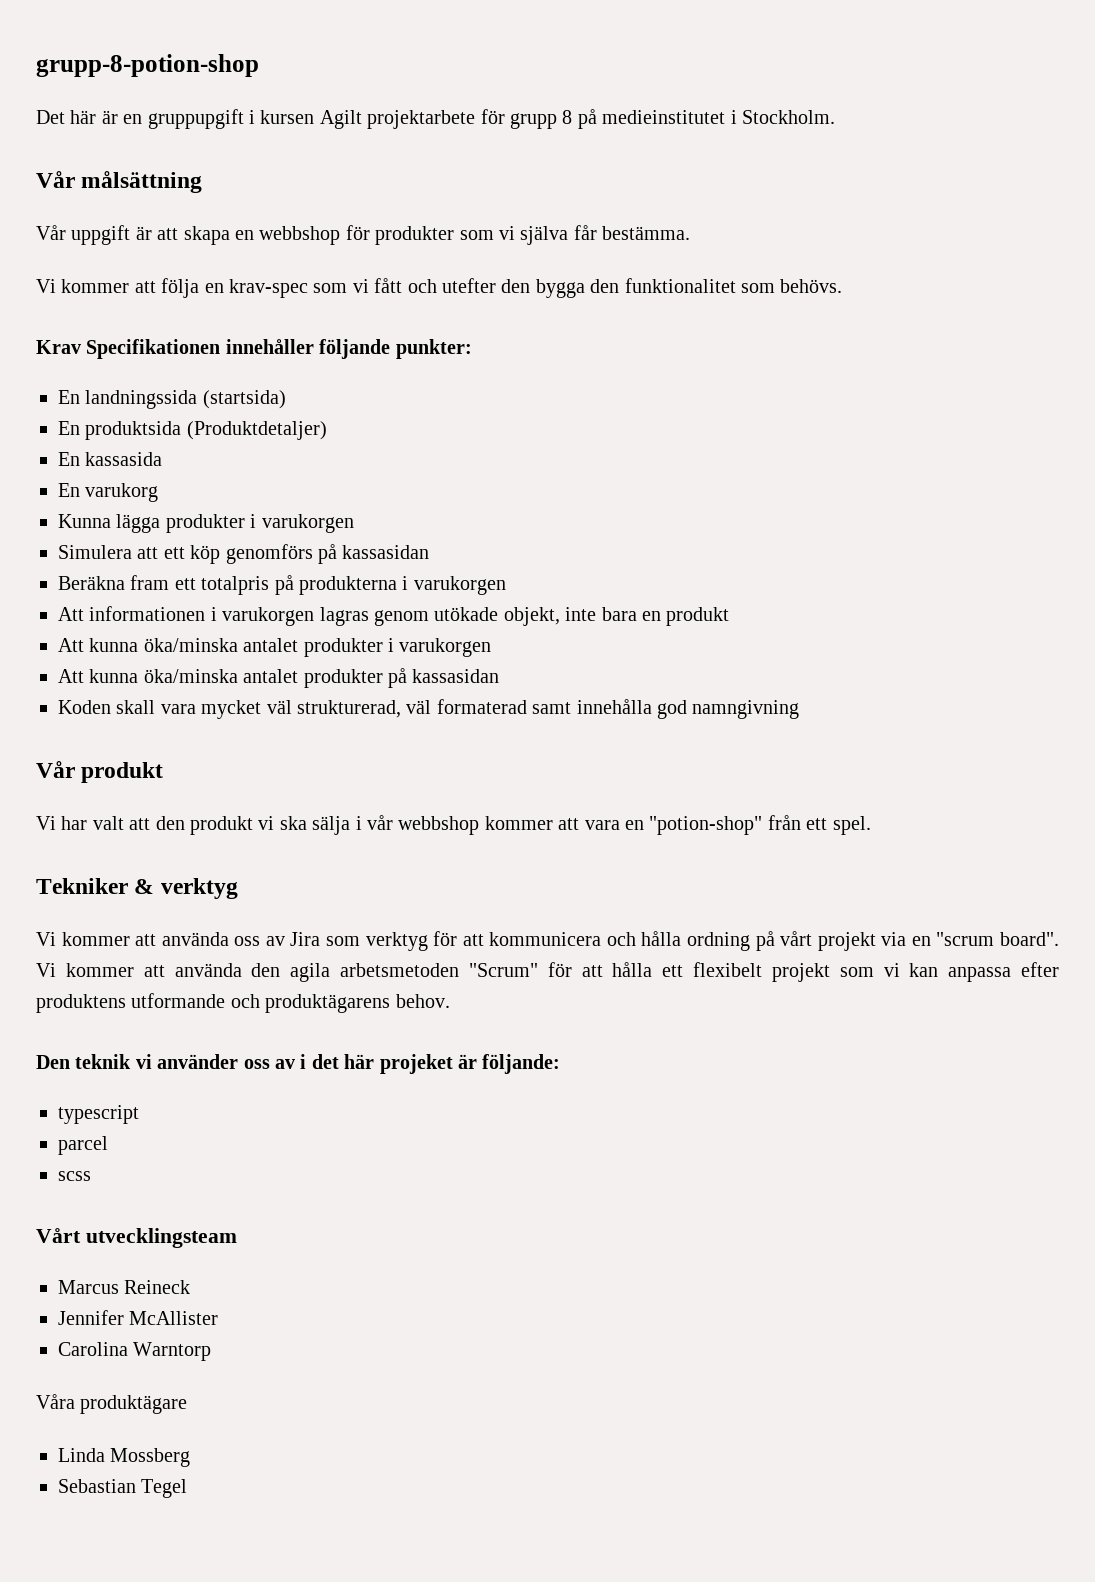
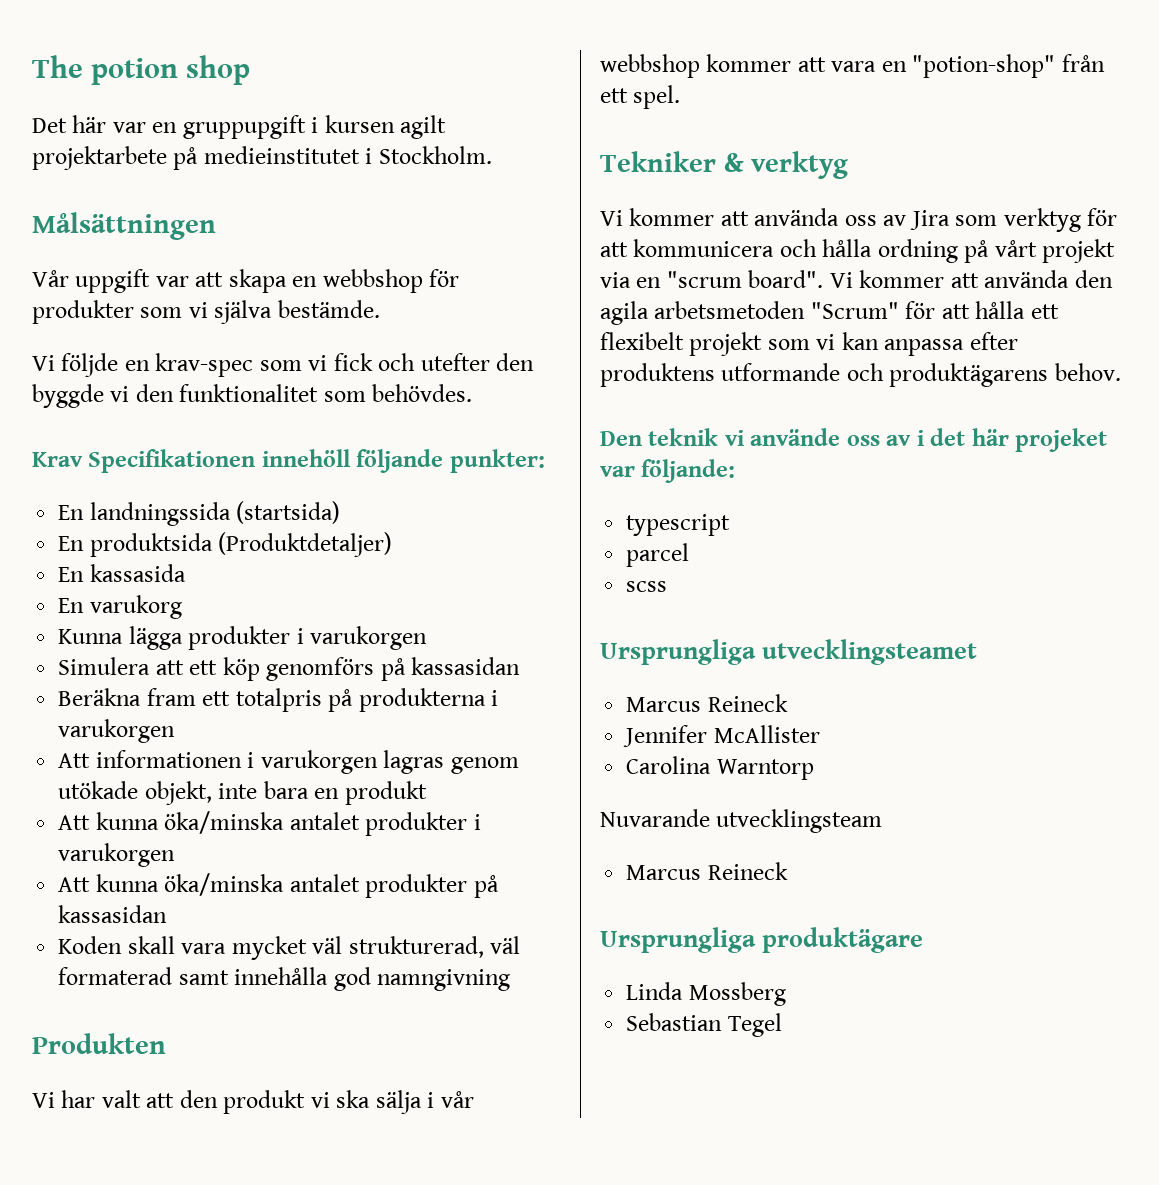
- grupp-8-potion-shop
+ The potion shop
- Det här är en gruppupgift i kursen Agilt projektarbete för grupp 8 på medieinstitutet i Stockholm.
+ Det här var en gruppupgift i kursen agilt projektarbete på medieinstitutet i Stockholm.
- Vår målsättning
+ Målsättningen
- Vår uppgift är att skapa en webbshop för produkter som vi själva får bestämma.
- Vi kommer att följa en krav-spec som vi fått och utefter den bygga den funktionalitet som behövs.
+ Vår uppgift var att skapa en webbshop för produkter som vi själva bestämde.
+ Vi följde en krav-spec som vi fick och utefter den byggde vi den funktionalitet som behövdes.
- Krav Specifikationen innehåller följande punkter:
+ Krav Specifikationen innehöll följande punkter:
- Vår produkt
+ Produkten
- Den teknik vi använder oss av i det här projeket är följande:
+ Den teknik vi använde oss av i det här projeket var följande:
- Vårt utvecklingsteam
+ Ursprungliga utvecklingsteamet
- Våra produktägare
+ Nuvarande utvecklingsteam
+ Marcus Reineck
+ Ursprungliga produktägare

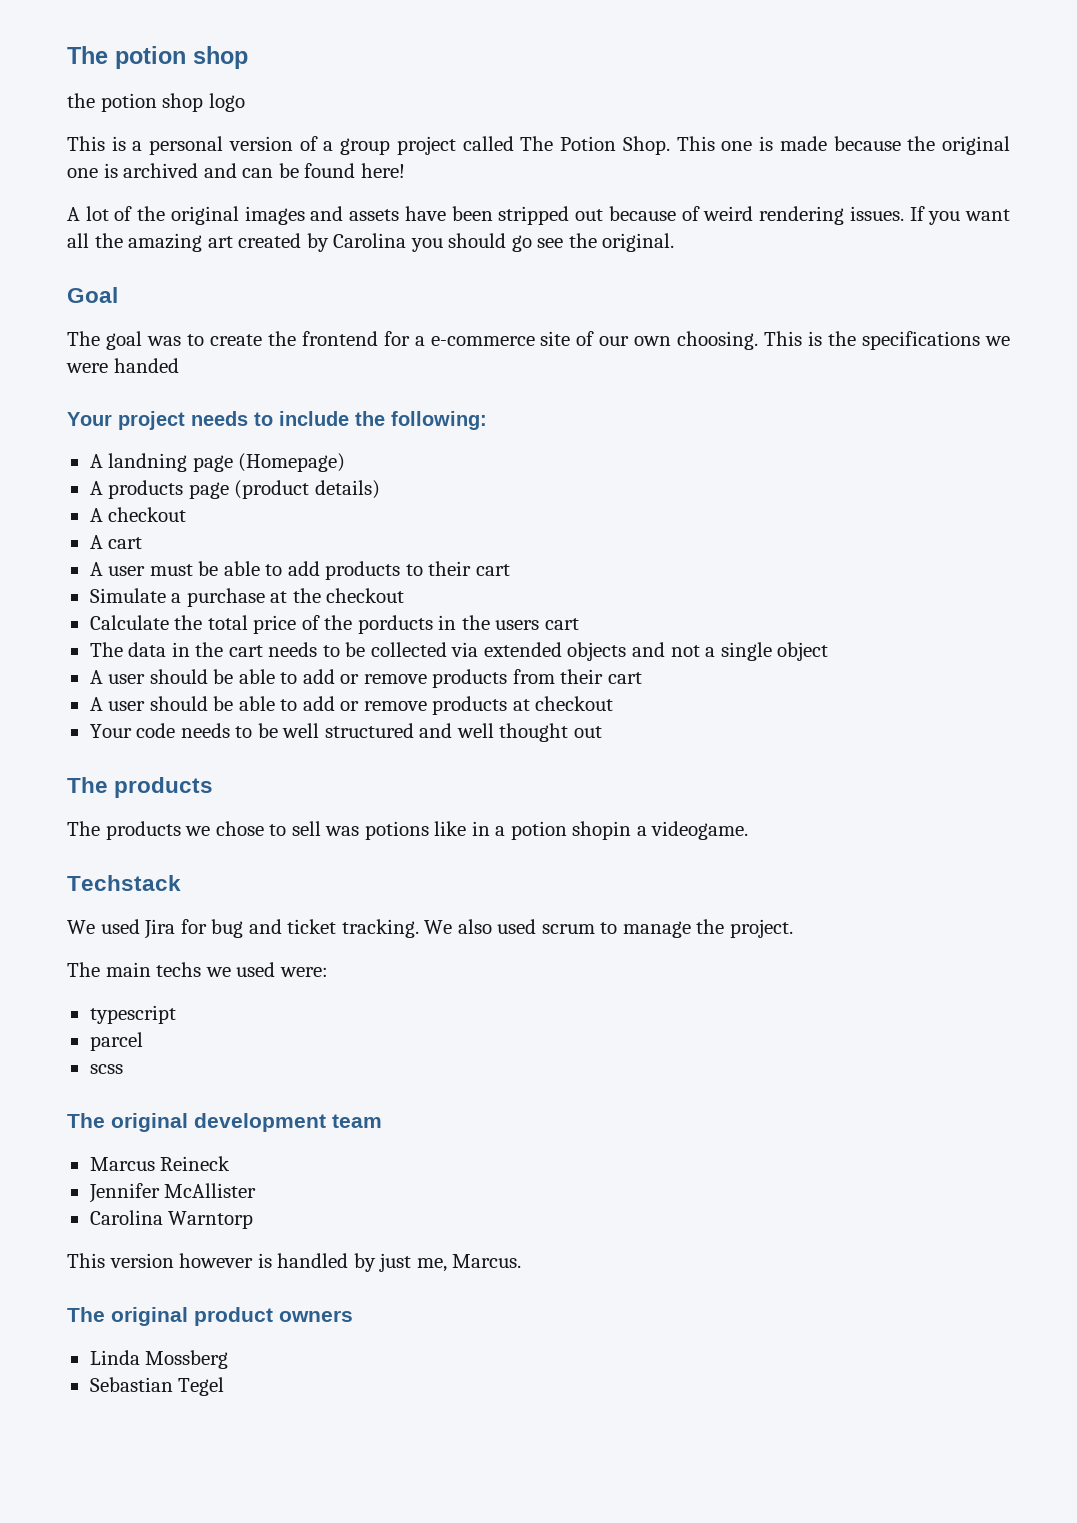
- Det här var en gruppupgift i kursen agilt projektarbete på medieinstitutet i Stockholm.
- Målsättningen
- Vår uppgift var att skapa en webbshop för produkter som vi själva bestämde.
- Vi följde en krav-spec som vi fick och utefter den byggde vi den funktionalitet som behövdes.
- Krav Specifikationen innehöll följande punkter:
- En landningssida (startsida)
- En produktsida (Produktdetaljer)
- En kassasida
- En varukorg
- Kunna lägga produkter i varukorgen
- Simulera att ett köp genomförs på kassasidan
- Beräkna fram ett totalpris på produkterna i varukorgen
- Att informationen i varukorgen lagras genom utökade objekt, inte bara en produkt
- Att kunna öka/minska antalet produkter i varukorgen
- Att kunna öka/minska antalet produkter på kassasidan
- Koden skall vara mycket väl strukturerad, väl formaterad samt innehålla god namngivning
- Produkten
- Vi har valt att den produkt vi ska sälja i vår webbshop kommer att vara en "potion-shop" från ett spel.
- Tekniker & verktyg
- Vi kommer att använda oss av Jira som verktyg för att kommunicera och hålla ordning på vårt projekt via en "scrum board". Vi kommer att använda den agila arbetsmetoden "Scrum" för att hålla ett flexibelt projekt som vi kan anpassa efter produktens utformande och produktägarens behov.
- Den teknik vi använde oss av i det här projeket var följande:
+ the potion shop logo
+ This is a personal version of a group project called The Potion Shop. This one is made because the original one is archived and can be found here!
+ A lot of the original images and assets have been stripped out because of weird rendering issues. If you want all the amazing art created by Carolina you should go see the original.
+ Goal
+ The goal was to create the frontend for a e-commerce site of our own choosing. This is the specifications we were handed
+ Your project needs to include the following:
+ A landning page (Homepage)
+ A products page (product details)
+ A checkout
+ A cart
+ A user must be able to add products to their cart
+ Simulate a purchase at the checkout
+ Calculate the total price of the porducts in the users cart
+ The data in the cart needs to be collected via extended objects and not a single object
+ A user should be able to add or remove products from their cart
+ A user should be able to add or remove products at checkout
+ Your code needs to be well structured and well thought out
+ The products
+ The products we chose to sell was potions like in a potion shopin a videogame.
+ Techstack
+ We used Jira for bug and ticket tracking. We also used scrum to manage the project.
+ The main techs we used were:
- Ursprungliga utvecklingsteamet
+ The original development team
- Nuvarande utvecklingsteam
- Marcus Reineck
- Ursprungliga produktägare
+ This version however is handled by just me, Marcus.
+ The original product owners

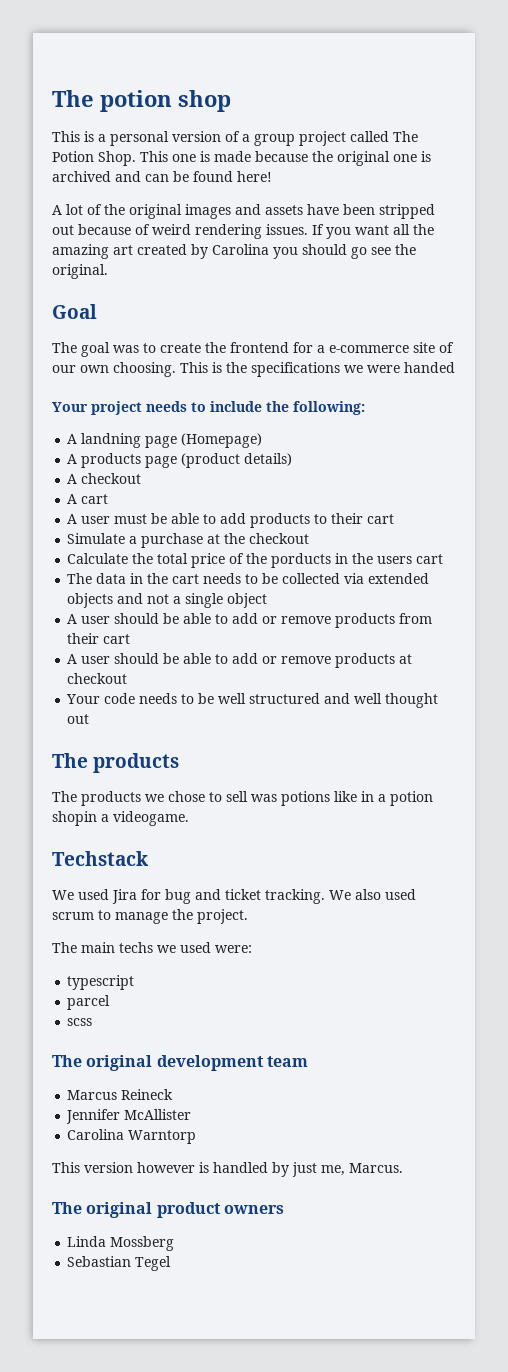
- the potion shop logo

